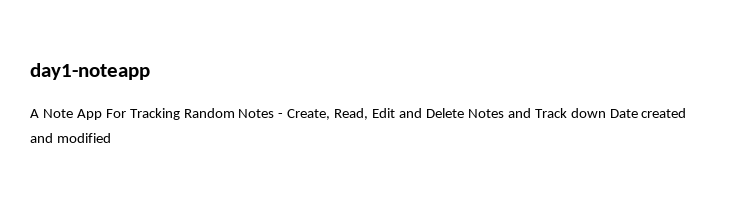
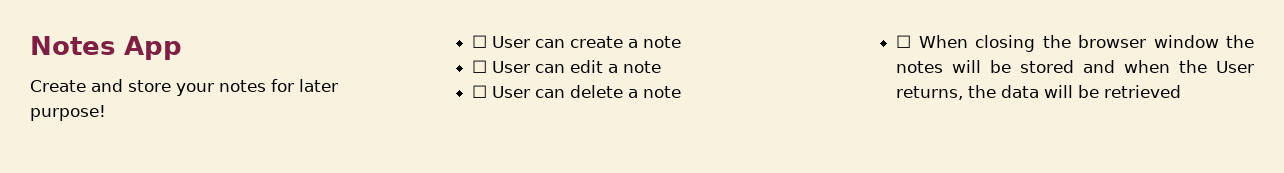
- day1-noteapp
- A Note App For Tracking Random Notes - Create, Read, Edit and Delete Notes and Track down Date created and modified
+ Notes App
+ Create and store your notes for later purpose!
+ ☐ User can create a note
+ ☐ User can edit a note
+ ☐ User can delete a note
+ ☐ When closing the browser window the notes will be stored and when the User returns, the data will be retrieved

